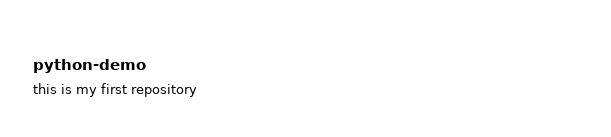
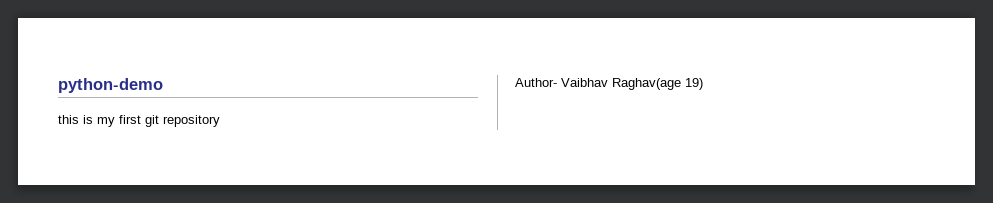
- this is my first repository
+ this is my first git repository
+ Author- Vaibhav Raghav(age 19)

